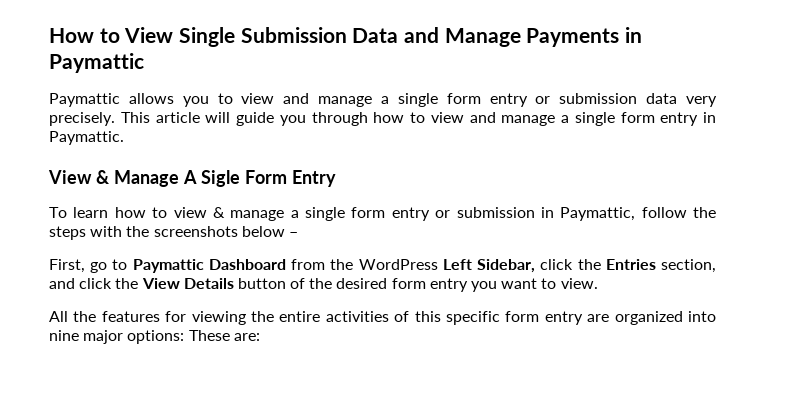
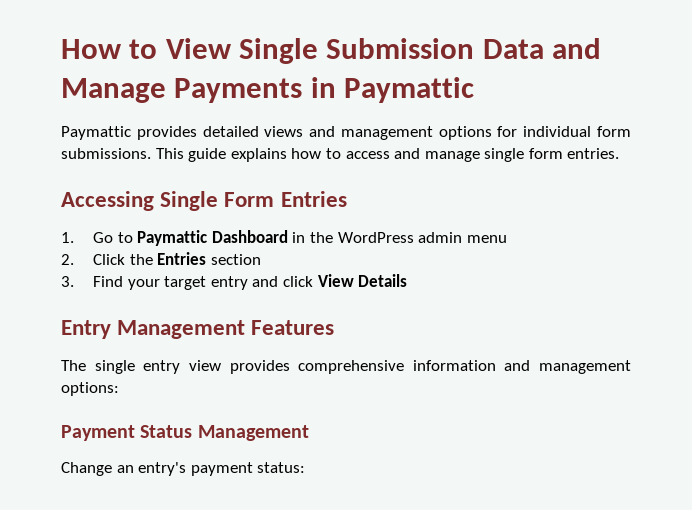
- Paymattic allows you to view and manage a single form entry or submission data very precisely. This article will guide you through how to view and manage a single form entry in Paymattic.
- View & Manage A Sigle Form Entry
- To learn how to view & manage a single form entry or submission in Paymattic, follow the steps with the screenshots below –
- First, go to Paymattic Dashboard from the WordPress Left Sidebar, click the Entries section, and click the View Details button of the desired form entry you want to view.
- All the features for viewing the entire activities of this specific form entry are organized into nine major options: These are:
+ Paymattic provides detailed views and management options for individual form submissions. This guide explains how to access and manage single form entries.
+ Accessing Single Form Entries
+ 1. Go to Paymattic Dashboard in the WordPress admin menu
+ 2. Click the Entries section
+ 3. Find your target entry and click View Details
+ Entry Management Features
+ The single entry view provides comprehensive information and management options:
+ Payment Status Management
+ Change an entry's payment status:

